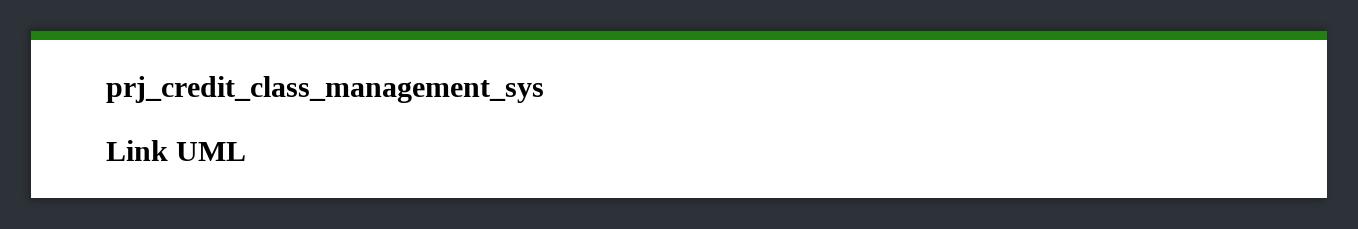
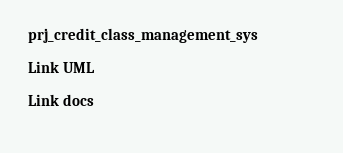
+ Link docs

